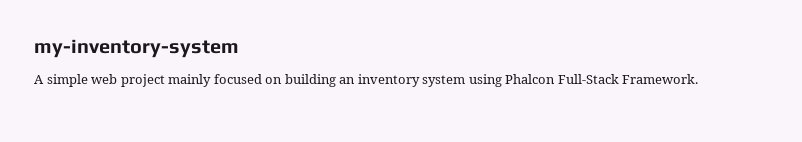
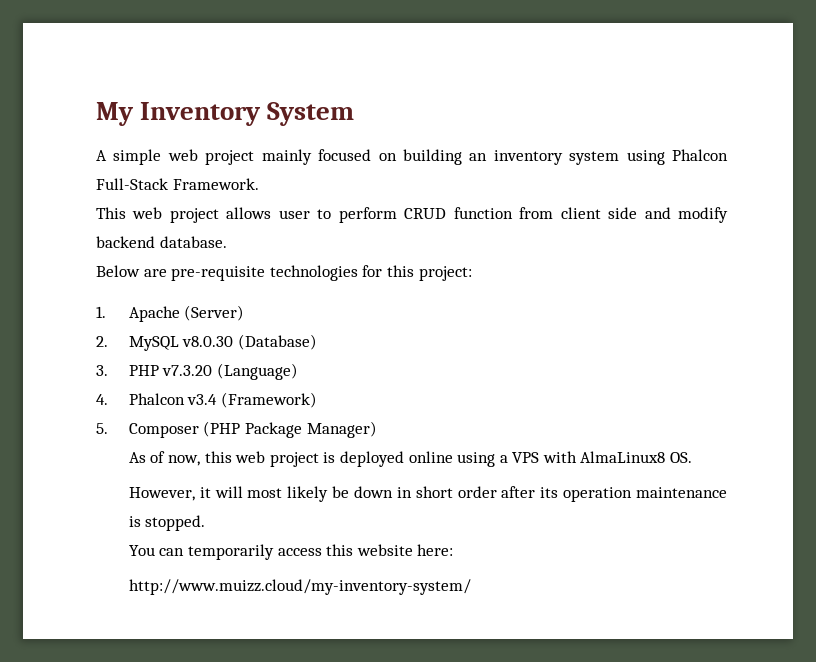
- my-inventory-system
+ My Inventory System
+ This web project allows user to perform CRUD function from client side and modify backend database.
+ Below are pre-requisite technologies for this project:
+ 1. Apache (Server)
+ 2. MySQL v8.0.30 (Database)
+ 3. PHP v7.3.20 (Language)
+ 4. Phalcon v3.4 (Framework)
+ 5. Composer (PHP Package Manager)
+ As of now, this web project is deployed online using a VPS with AlmaLinux8 OS.
+ However, it will most likely be down in short order after its operation maintenance is stopped.
+ You can temporarily access this website here:
+ http://www.muizz.cloud/my-inventory-system/

